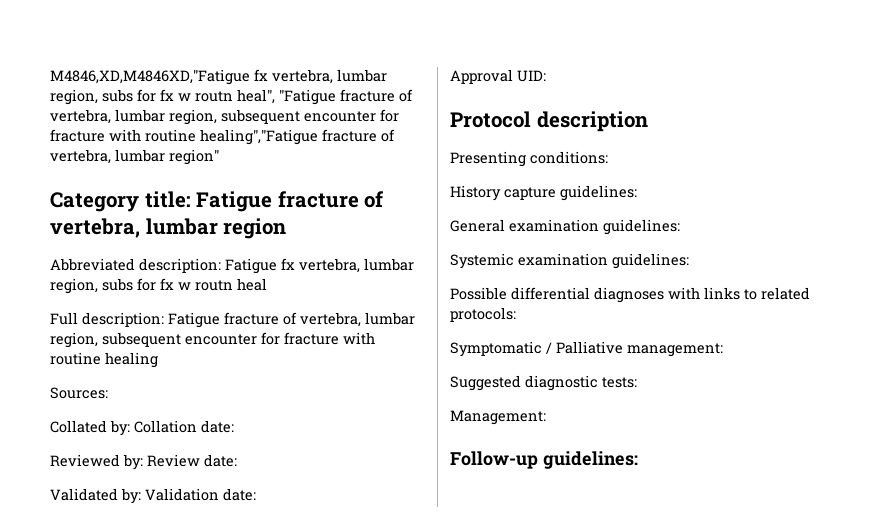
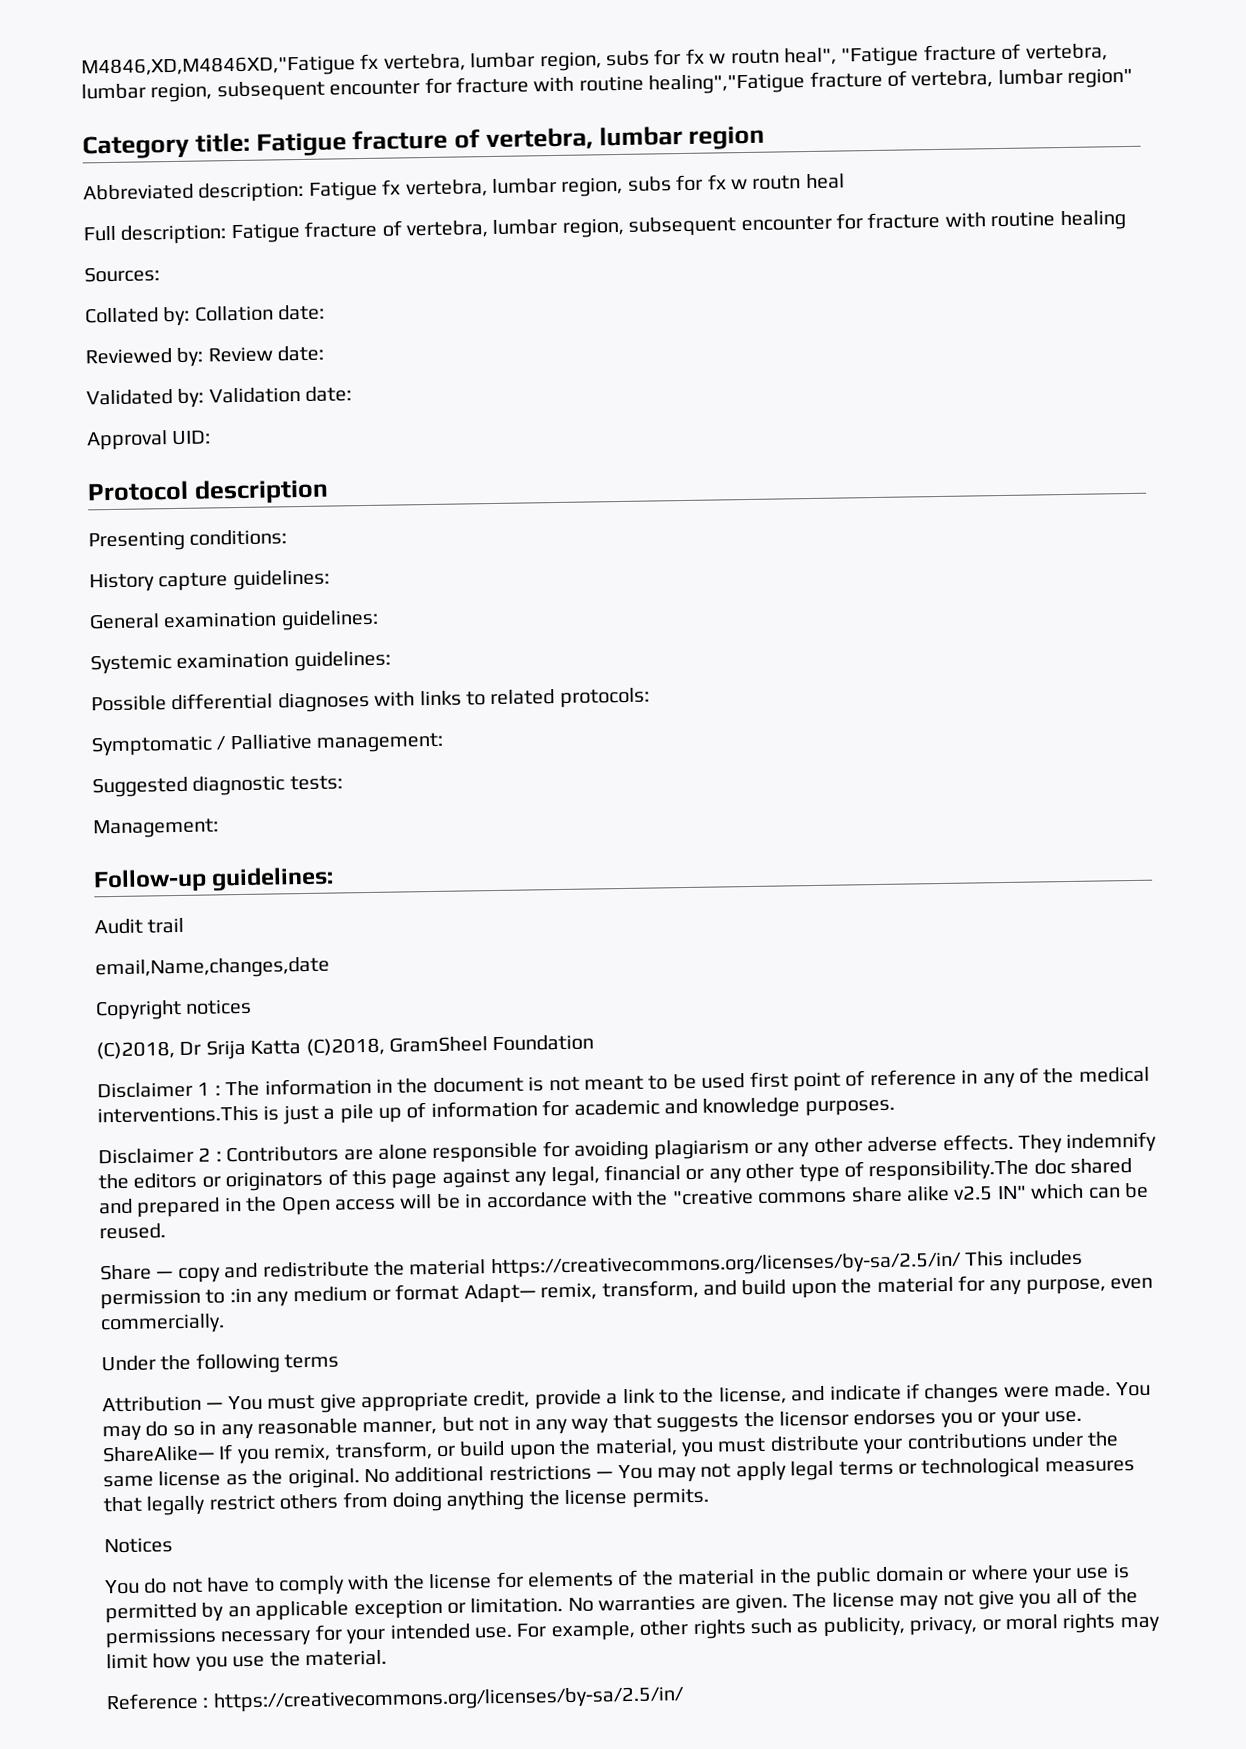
+ Audit trail
+ email,Name,changes,date
+ Copyright notices
+ (C)2018, Dr Srija Katta (C)2018, GramSheel Foundation
+ Disclaimer 1 : The information in the document is not meant to be used first point of reference in any of the medical interventions.This is just a pile up of information for academic and knowledge purposes.
+ Disclaimer 2 : Contributors are alone responsible for avoiding plagiarism or any other adverse effects. They indemnify the editors or originators of this page against any legal, financial or any other type of responsibility.The doc shared and prepared in the Open access will be in accordance with the "creative commons share alike v2.5 IN" which can be reused.
+ Share — copy and redistribute the material https://creativecommons.org/licenses/by-sa/2.5/in/ This includes permission to :in any medium or format Adapt— remix, transform, and build upon the material for any purpose, even commercially.
+ Under the following terms
+ Attribution — You must give appropriate credit, provide a link to the license, and indicate if changes were made. You may do so in any reasonable manner, but not in any way that suggests the licensor endorses you or your use. ShareAlike— If you remix, transform, or build upon the material, you must distribute your contributions under the same license as the original. No additional restrictions — You may not apply legal terms or technological measures that legally restrict others from doing anything the license permits.
+ Notices
+ You do not have to comply with the license for elements of the material in the public domain or where your use is permitted by an applicable exception or limitation. No warranties are given. The license may not give you all of the permissions necessary for your intended use. For example, other rights such as publicity, privacy, or moral rights may limit how you use the material.
+ Reference : https://creativecommons.org/licenses/by-sa/2.5/in/

